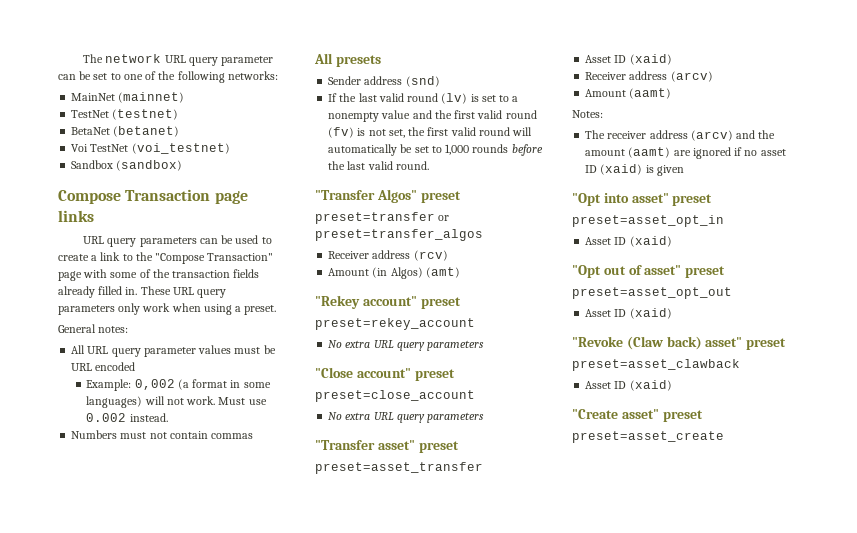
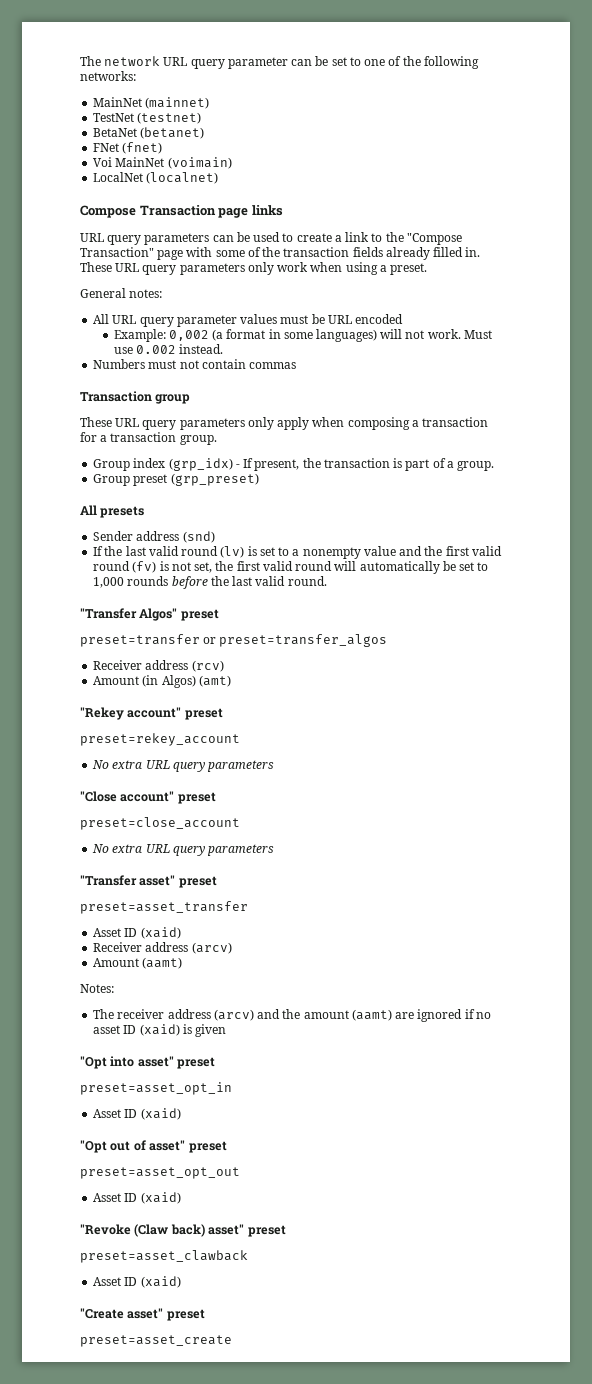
+ FNet (fnet)
- Voi TestNet (voi_testnet)
- Sandbox (sandbox)
+ Voi MainNet (voimain)
+ LocalNet (localnet)
+ Transaction group
+ These URL query parameters only apply when composing a transaction for a transaction group.
+ Group index (grp_idx) - If present, the transaction is part of a group.
+ Group preset (grp_preset)

